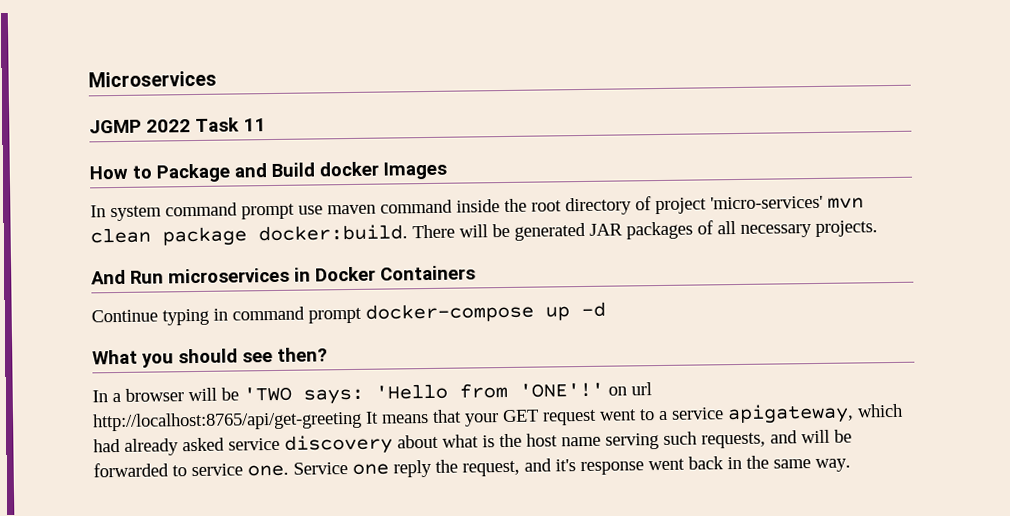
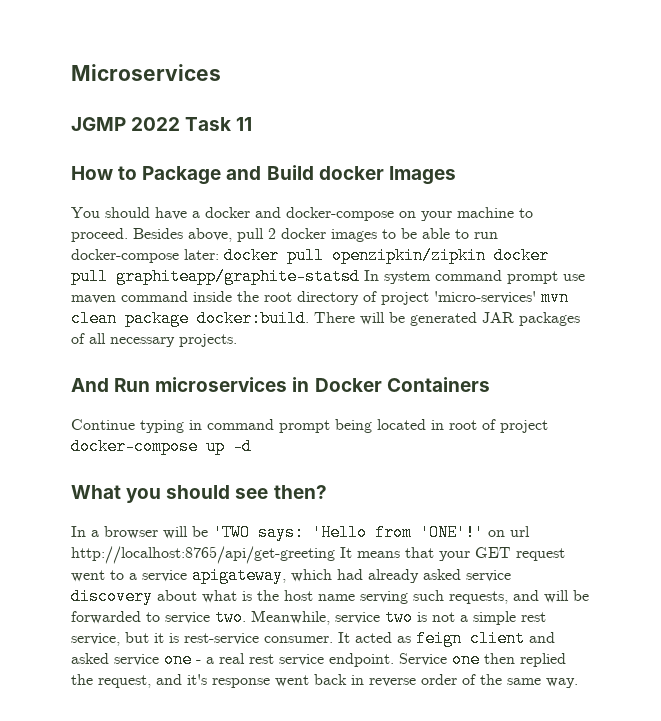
- In system command prompt use maven command inside the root directory of project 'micro-services' mvn clean package docker:build.
+ You should have a docker and docker-compose on your machine to proceed. Besides above, pull 2 docker images to be able to run docker-compose later: docker pull openzipkin/zipkin docker pull graphiteapp/graphite-statsd In system command prompt use maven command inside the root directory of project 'micro-services' mvn clean package docker:build.
- Continue typing in command prompt docker-compose up -d
+ Continue typing in command prompt being located in root of project docker-compose up -d
- In a browser will be 'TWO says: 'Hello from 'ONE'!' on url http://localhost:8765/api/get-greeting It means that your GET request went to a service apigateway, which had already asked service discovery about what is the host name serving such requests, and will be forwarded to service one. Service one reply the request, and it's response went back in the same way.
+ In a browser will be 'TWO says: 'Hello from 'ONE'!' on url http://localhost:8765/api/get-greeting It means that your GET request went to a service apigateway, which had already asked service discovery about what is the host name serving such requests, and will be forwarded to service two. Meanwhile, service two is not a simple rest service, but it is rest-service consumer. It acted as feign client and asked service one - a real rest service endpoint. Service one then replied the request, and it's response went back in reverse order of the same way.

